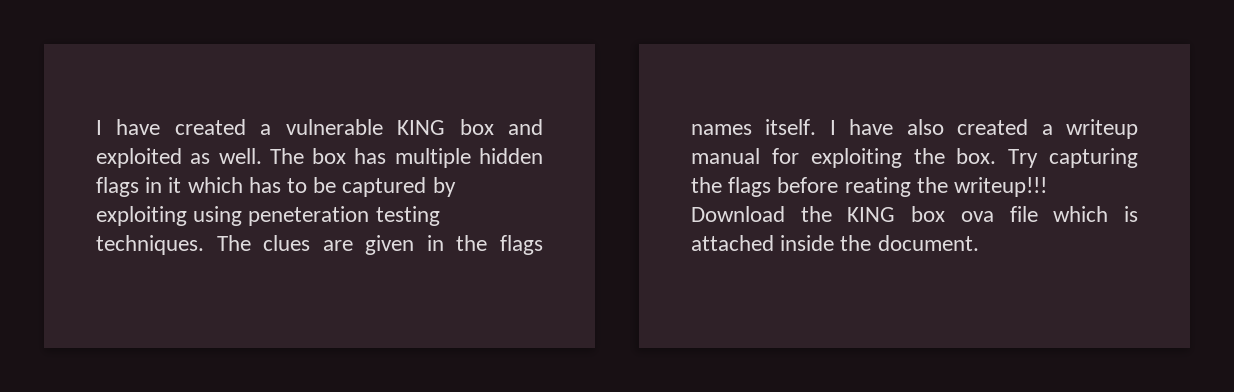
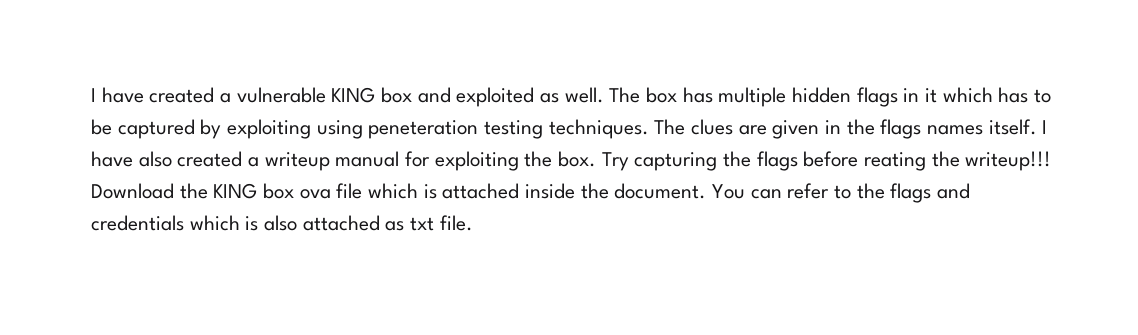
+ You can refer to the flags and credentials which is also attached as txt file.

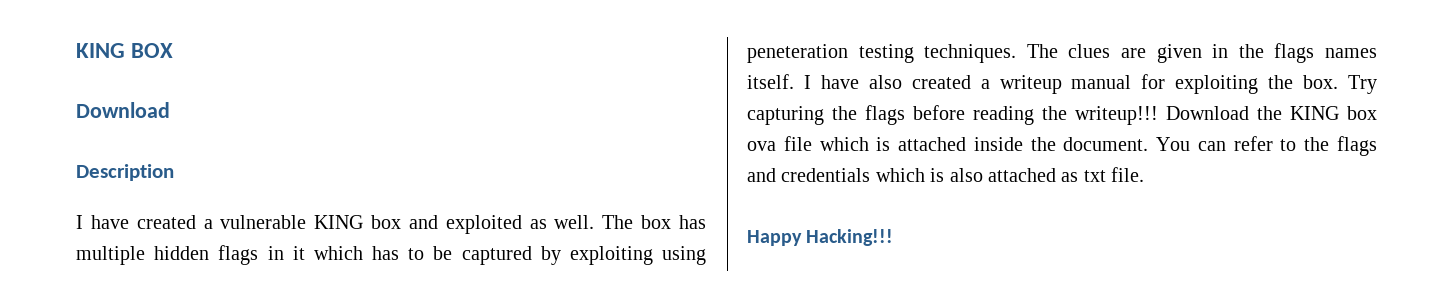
+ KING BOX
+ Download
+ Description
- Try capturing the flags before reating the writeup!!!
+ Try capturing the flags before reading the writeup!!!
+ Happy Hacking!!!

